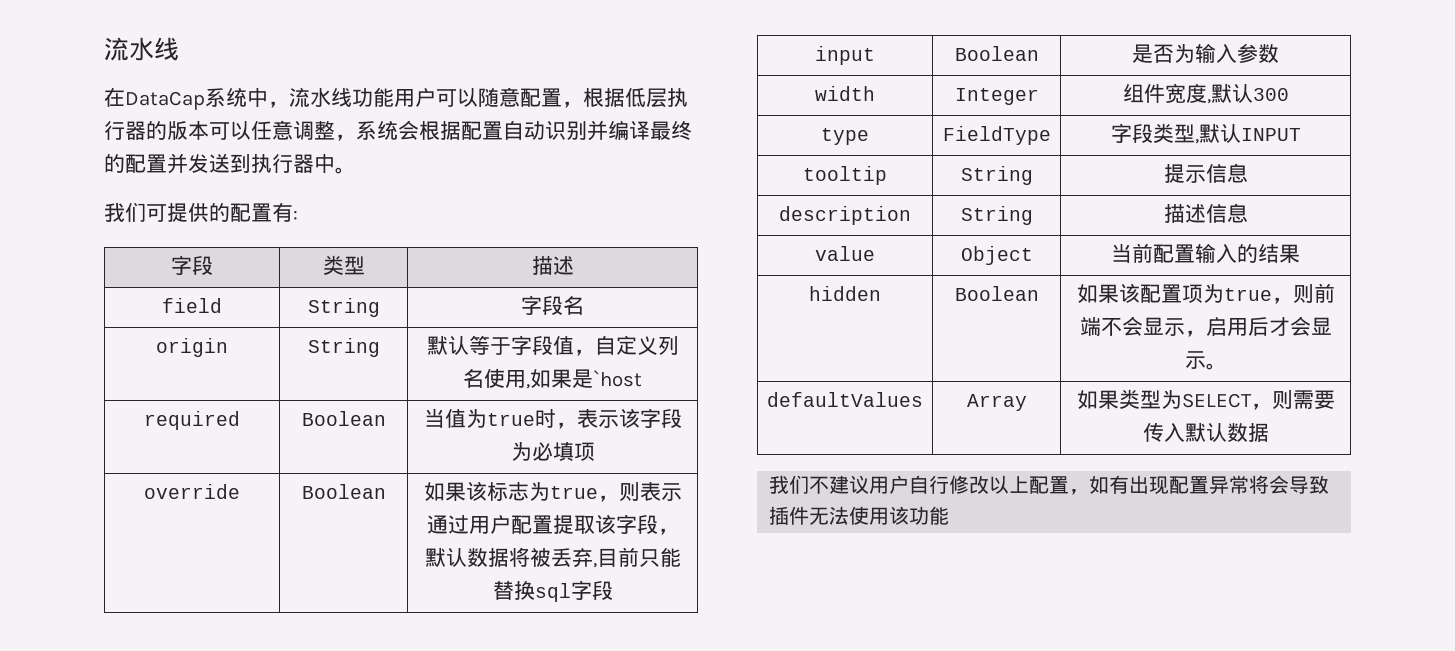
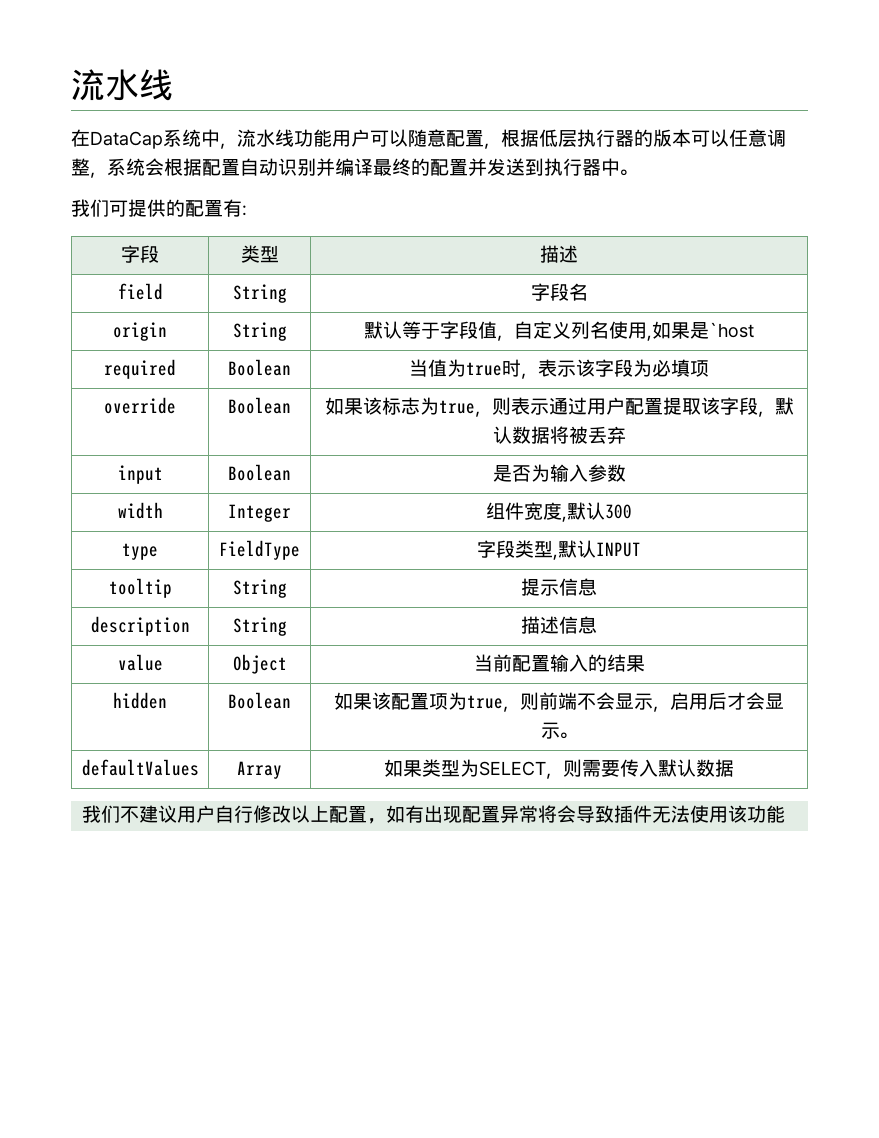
- override | Boolean | 如果该标志为true，则表示通过用户配置提取该字段，默认数据将被丢弃,目前只能替换sql字段
+ override | Boolean | 如果该标志为true，则表示通过用户配置提取该字段，默认数据将被丢弃

